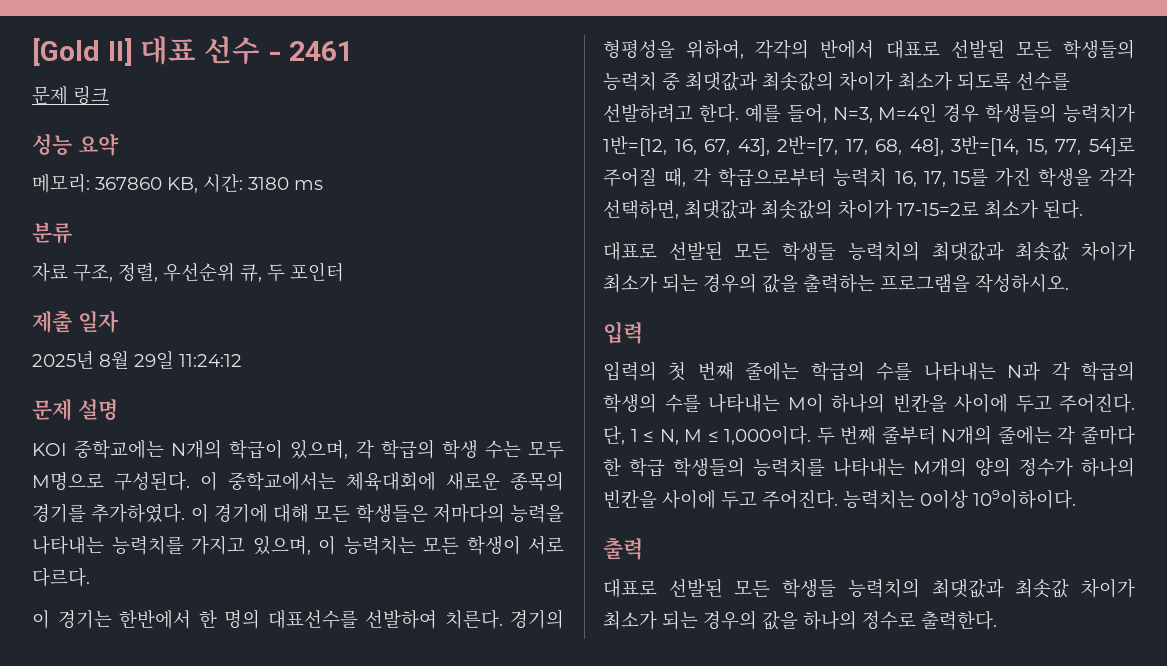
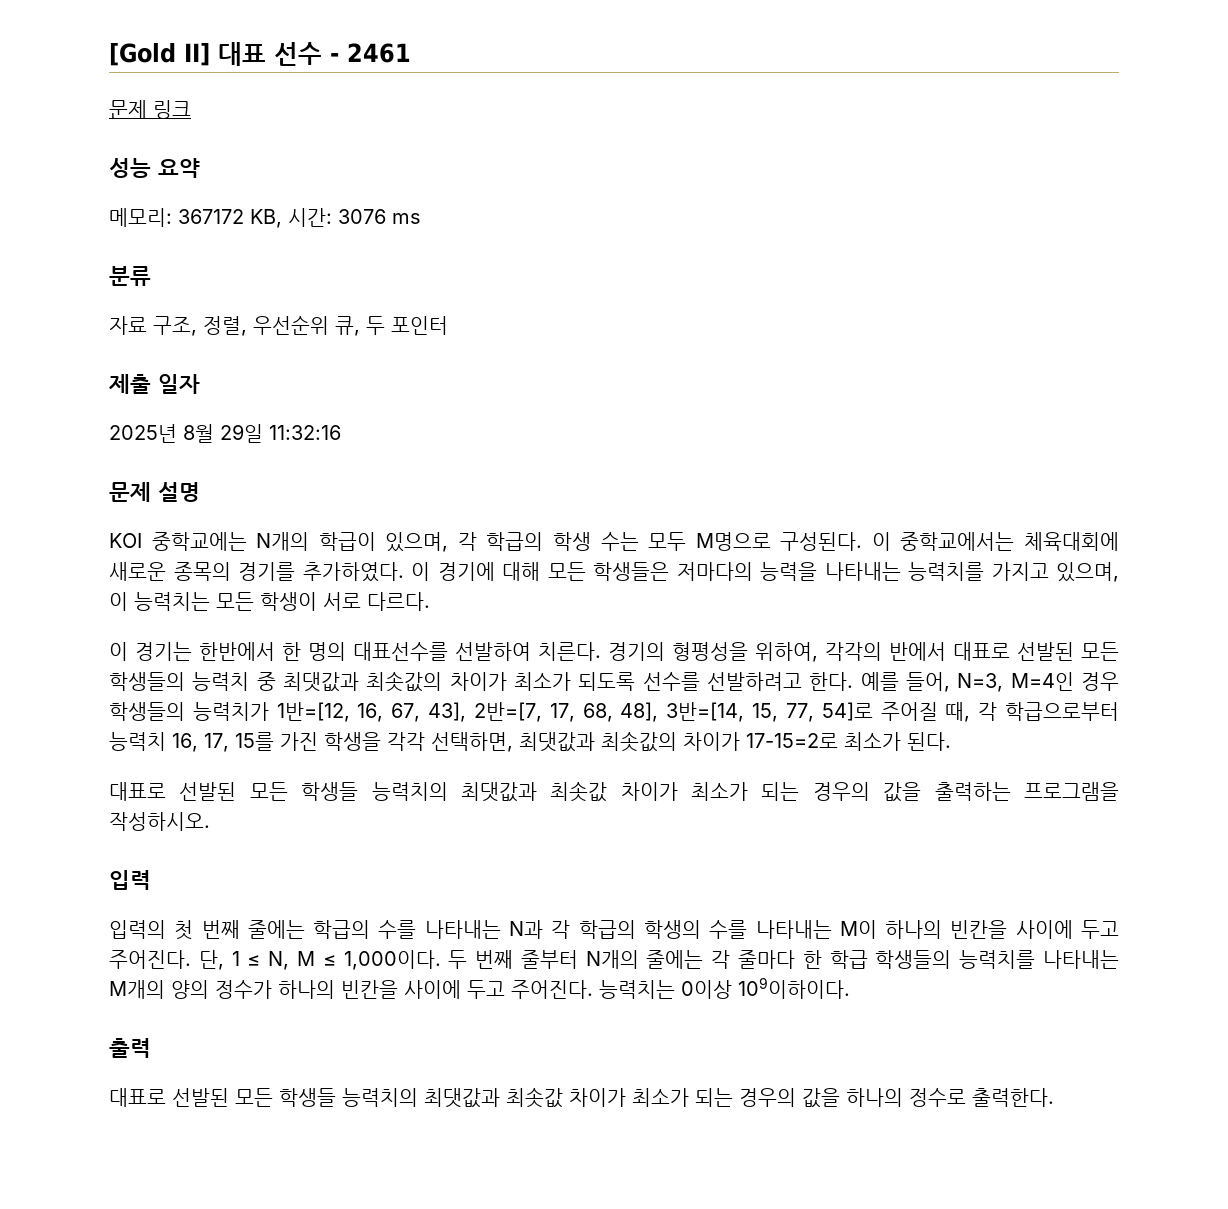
- 메모리: 367860 KB, 시간: 3180 ms
+ 메모리: 367172 KB, 시간: 3076 ms
- 2025년 8월 29일 11:24:12
+ 2025년 8월 29일 11:32:16

